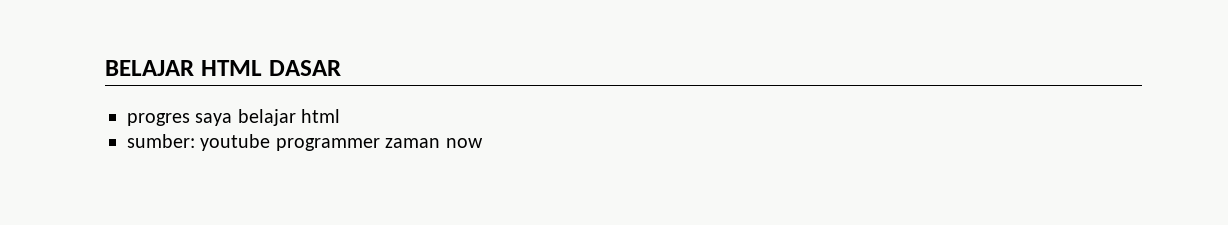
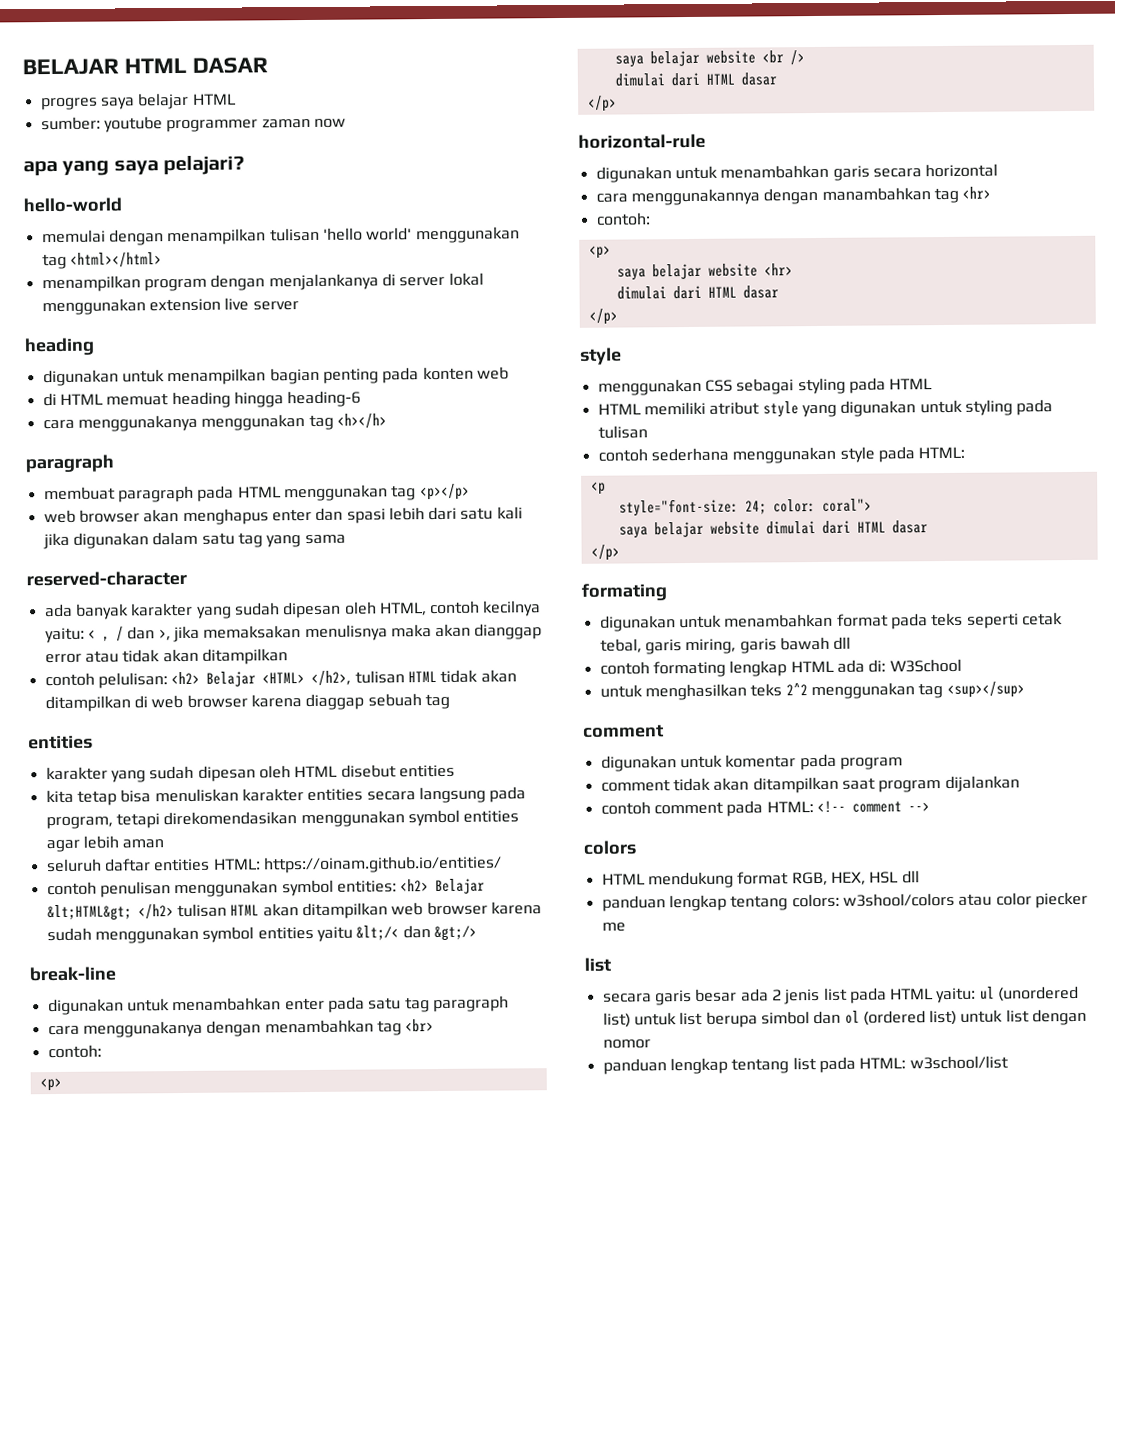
- progres saya belajar html
+ progres saya belajar HTML
+ apa yang saya pelajari?
+ hello-world
+ memulai dengan menampilkan tulisan 'hello world' menggunakan tag <html></html>
+ menampilkan program dengan menjalankanya di server lokal menggunakan extension live server
+ heading
+ digunakan untuk menampilkan bagian penting pada konten web
+ di HTML memuat heading hingga heading-6
+ cara menggunakanya menggunakan tag <h></h>
+ paragraph
+ membuat paragraph pada HTML menggunakan tag <p></p>
+ web browser akan menghapus enter dan spasi lebih dari satu kali jika digunakan dalam satu tag yang sama
+ reserved-character
+ ada banyak karakter yang sudah dipesan oleh HTML, contoh kecilnya yaitu: < , / dan >, jika memaksakan menulisnya maka akan dianggap error atau tidak akan ditampilkan
+ contoh pelulisan: <h2> Belajar <HTML> </h2>, tulisan HTML tidak akan ditampilkan di web browser karena diaggap sebuah tag
+ entities
+ karakter yang sudah dipesan oleh HTML disebut entities
+ kita tetap bisa menuliskan karakter entities secara langsung pada program, tetapi direkomendasikan menggunakan symbol entities agar lebih aman
+ seluruh daftar entities HTML: https://oinam.github.io/entities/
+ contoh penulisan menggunakan symbol entities: <h2> Belajar &lt;HTML&gt; </h2> tulisan HTML akan ditampilkan web browser karena sudah menggunakan symbol entities yaitu &lt;/< dan &gt;/>
+ break-line
+ digunakan untuk menambahkan enter pada satu tag paragraph
+ cara menggunakanya dengan menambahkan tag <br>
+ contoh:
+ <p>
+ saya belajar website <br />
+ dimulai dari HTML dasar
+ </p>
+ horizontal-rule
+ digunakan untuk menambahkan garis secara horizontal
+ cara menggunakannya dengan manambahkan tag <hr>
+ contoh:
+ <p>
+ saya belajar website <hr>
+ dimulai dari HTML dasar
+ </p>
+ style
+ menggunakan CSS sebagai styling pada HTML
+ HTML memiliki atribut style yang digunakan untuk styling pada tulisan
+ contoh sederhana menggunakan style pada HTML:
+ <p
+ style="font-size: 24; color: coral">
+ saya belajar website dimulai dari HTML dasar
+ </p>
+ formating
+ digunakan untuk menambahkan format pada teks seperti cetak tebal, garis miring, garis bawah dll
+ contoh formating lengkap HTML ada di: W3School
+ untuk menghasilkan teks 2^2 menggunakan tag <sup></sup>
+ comment
+ digunakan untuk komentar pada program
+ comment tidak akan ditampilkan saat program dijalankan
+ contoh comment pada HTML: <!-- comment -->
+ colors
+ HTML mendukung format RGB, HEX, HSL dll
+ panduan lengkap tentang colors: w3shool/colors atau color piecker me
+ list
+ secara garis besar ada 2 jenis list pada HTML yaitu: ul (unordered list) untuk list berupa simbol dan ol (ordered list) untuk list dengan nomor
+ panduan lengkap tentang list pada HTML: w3school/list

